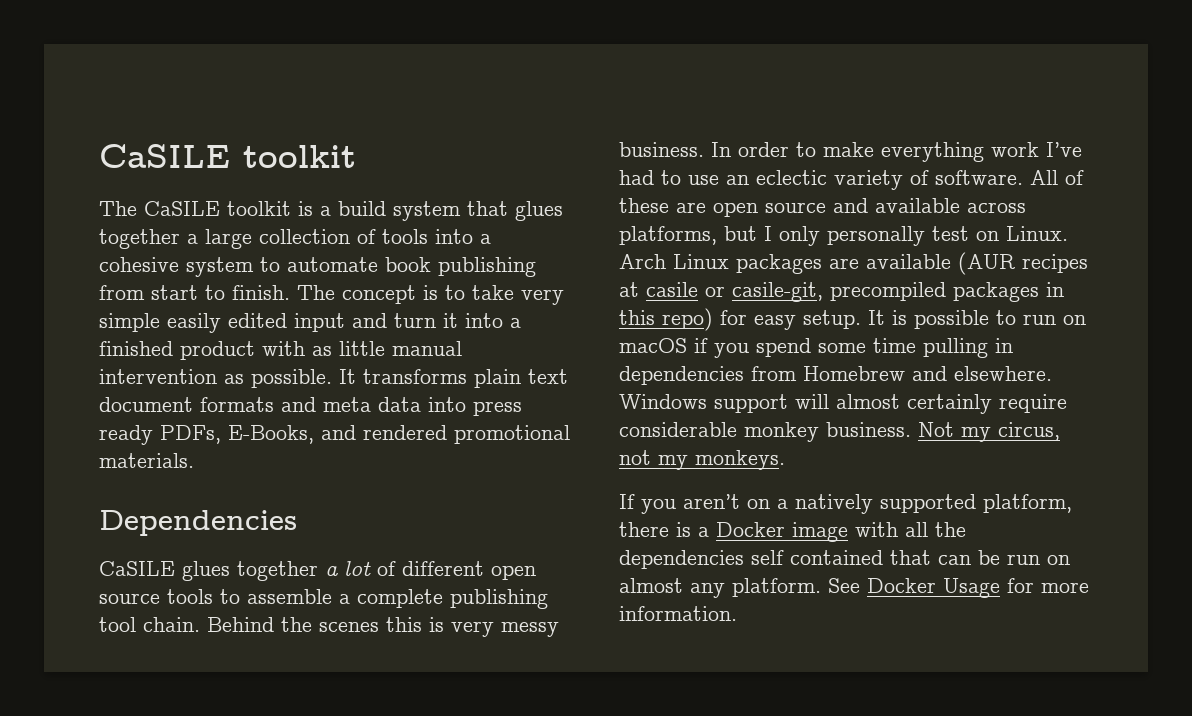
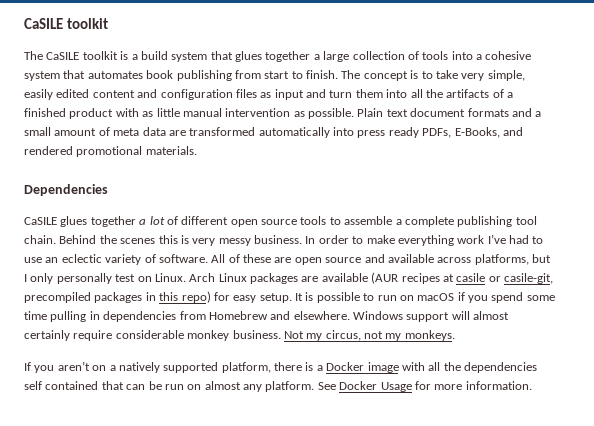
- The CaSILE toolkit is a build system that glues together a large collection of tools into a cohesive system to automate book publishing from start to finish.
+ The CaSILE toolkit is a build system that glues together a large collection of tools into a cohesive system that automates book publishing from start to finish.
- The concept is to take very simple easily edited input and turn it into a finished product with as little manual intervention as possible.
+ The concept is to take very simple, easily edited content and configuration files as input and turn them into all the artifacts of a finished product with as little manual intervention as possible.
- It transforms plain text document formats and meta data into press ready PDFs, E-Books, and rendered promotional materials.
+ Plain text document formats and a small amount of meta data are transformed automatically into press ready PDFs, E-Books, and rendered promotional materials.

